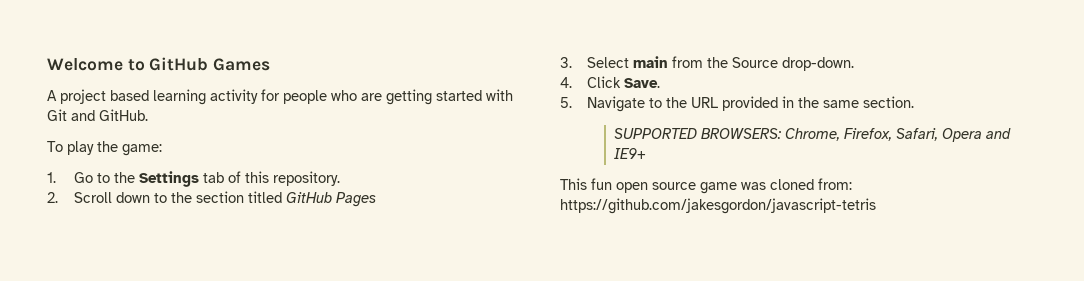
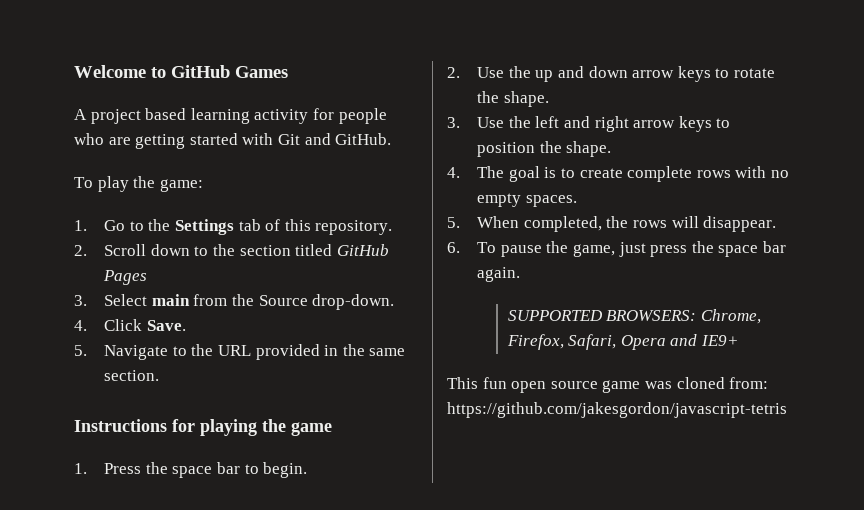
+ Instructions for playing the game
+ 1. Press the space bar to begin.
+ 2. Use the up and down arrow keys to rotate the shape.
+ 3. Use the left and right arrow keys to position the shape.
+ 4. The goal is to create complete rows with no empty spaces.
+ 5. When completed, the rows will disappear.
+ 6. To pause the game, just press the space bar again.

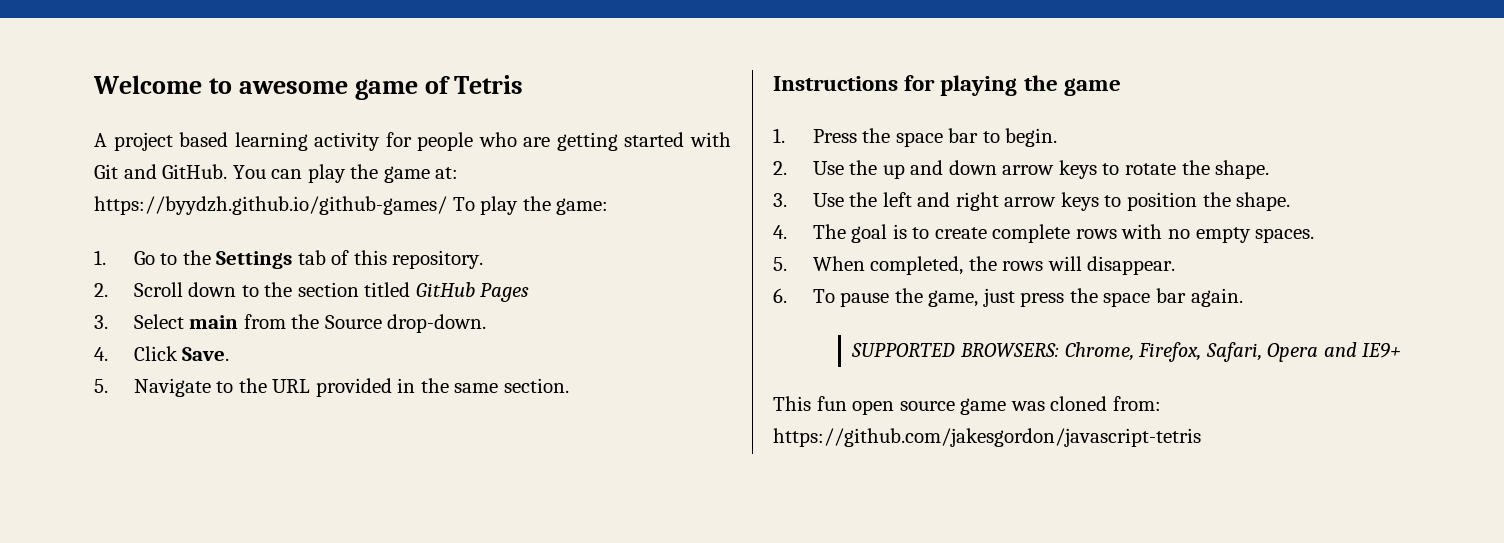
- Welcome to GitHub Games
+ Welcome to awesome game of Tetris
- A project based learning activity for people who are getting started with Git and GitHub.
- To play the game:
+ A project based learning activity for people who are getting started with Git and GitHub. You can play the game at: https://byydzh.github.io/github-games/ To play the game:

